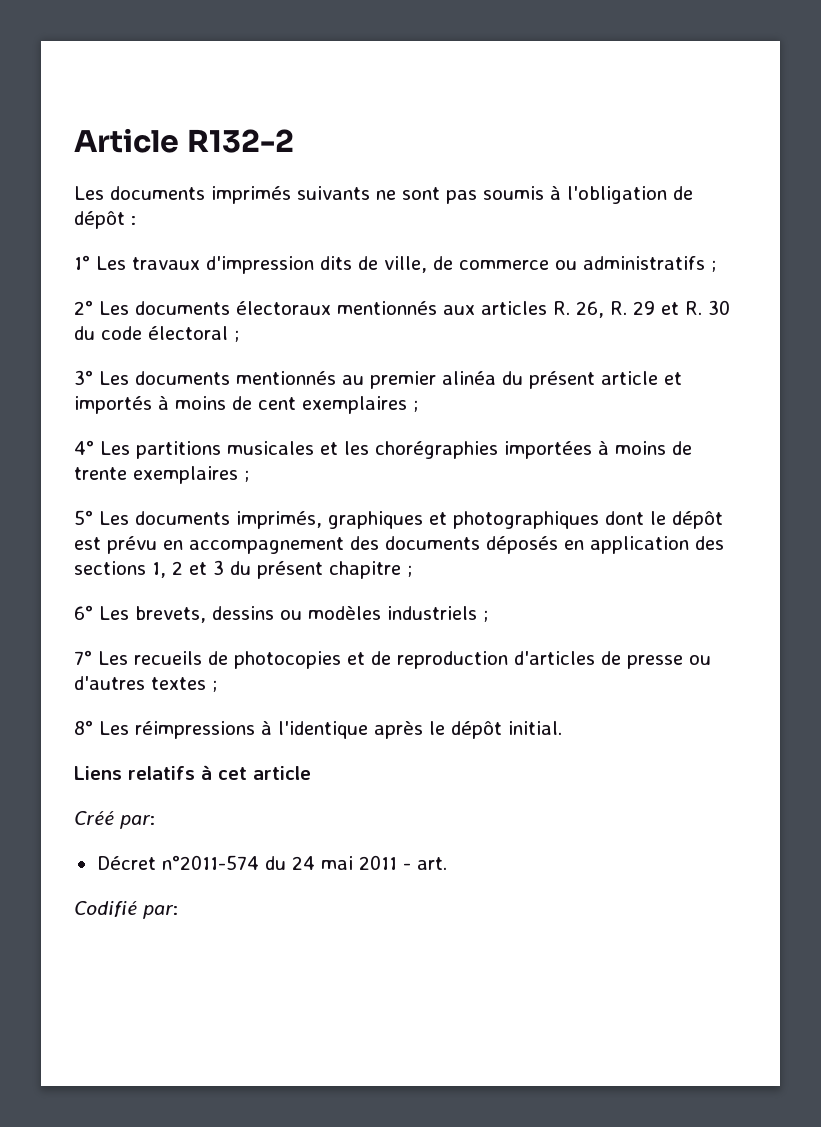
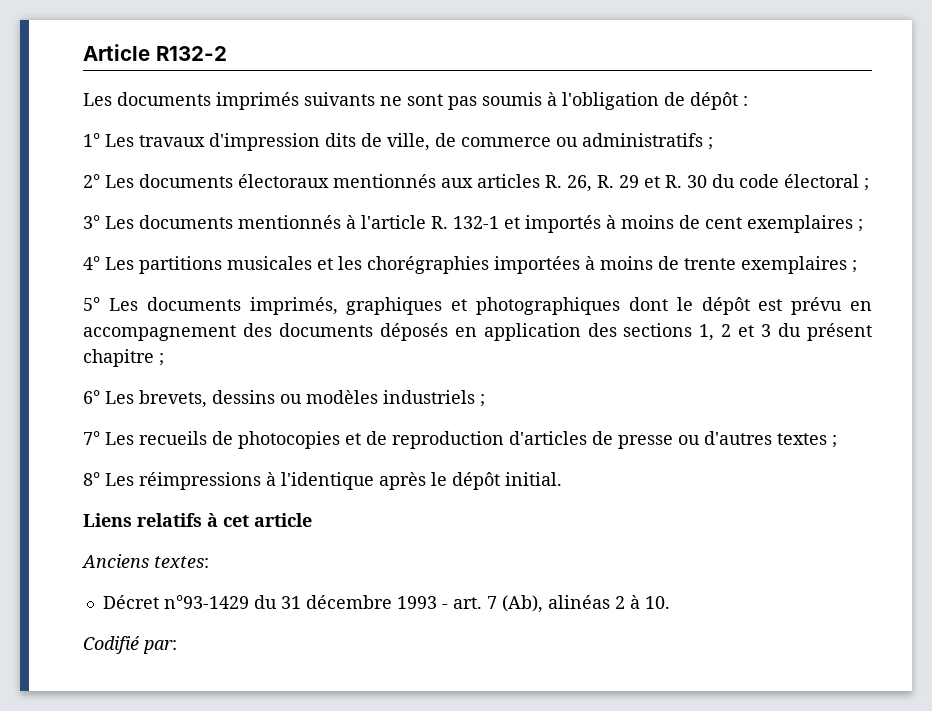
- 3° Les documents mentionnés au premier alinéa du présent article et importés à moins de cent exemplaires ;
+ 3° Les documents mentionnés à l'article R. 132-1 et importés à moins de cent exemplaires ;
- Créé par:
+ Anciens textes:
- Décret n°2011-574 du 24 mai 2011 - art.
+ Décret n°93-1429 du 31 décembre 1993 - art. 7 (Ab), alinéas 2 à 10.

